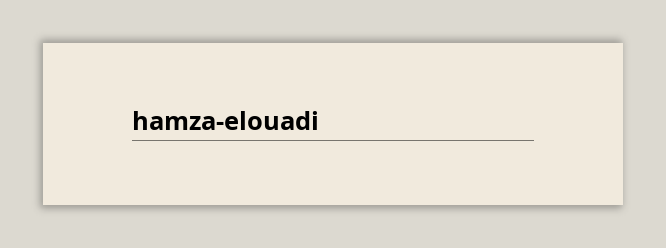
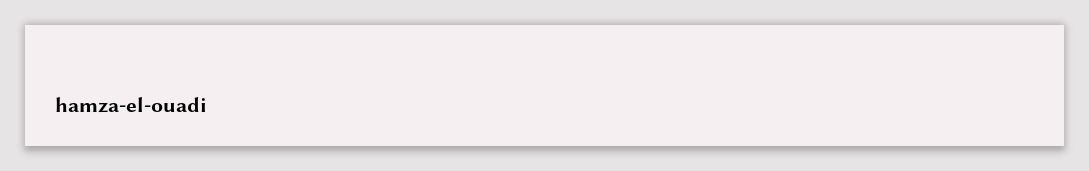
- hamza-elouadi
+ hamza-el-ouadi

